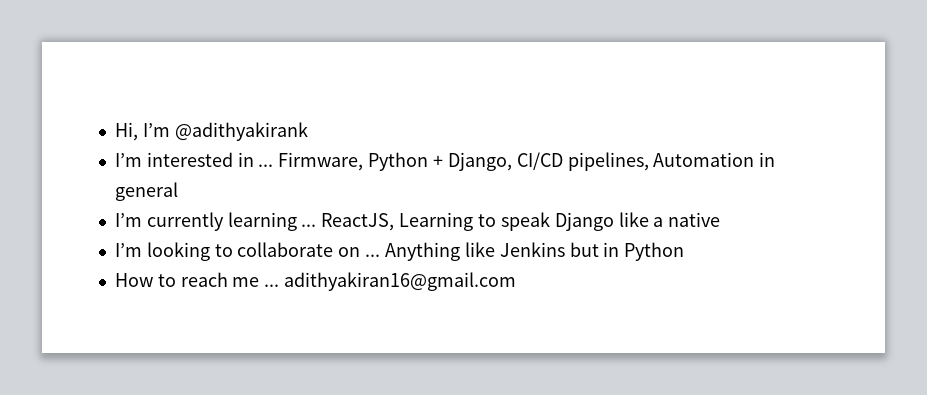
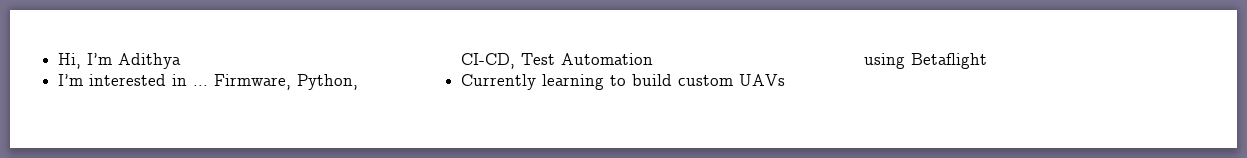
- Hi, I’m @adithyakirank
+ Hi, I’m Adithya
- Firmware, Python + Django, CI/CD pipelines, Automation in general
- I’m currently learning ... ReactJS, Learning to speak Django like a native
- I’m looking to collaborate on ... Anything like Jenkins but in Python
- How to reach me ... adithyakiran16@gmail.com
+ Firmware, Python, CI-CD, Test Automation
+ Currently learning to build custom UAVs using Betaflight

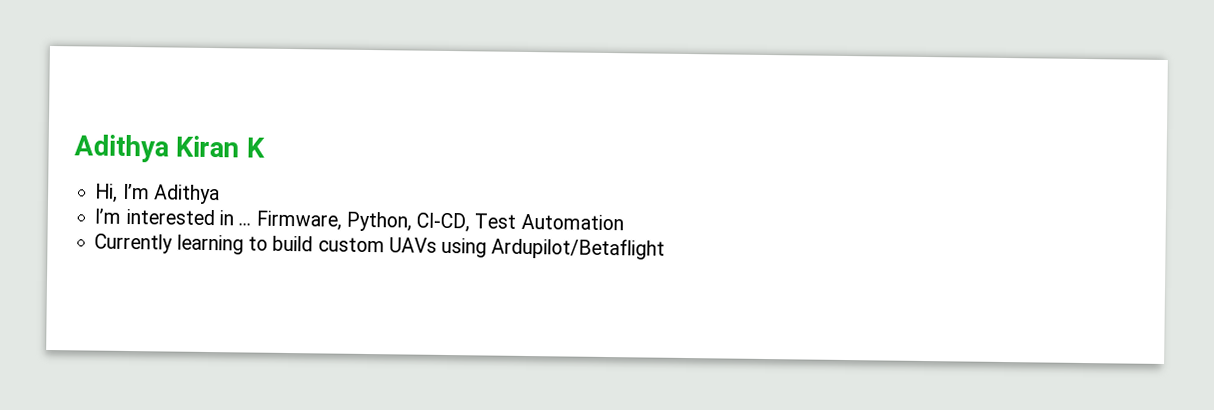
+ Adithya Kiran K
- Currently learning to build custom UAVs using Betaflight
+ Currently learning to build custom UAVs using Ardupilot/Betaflight

